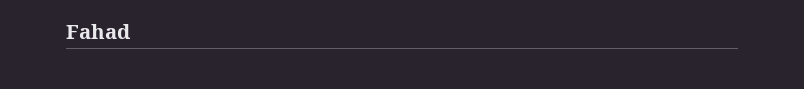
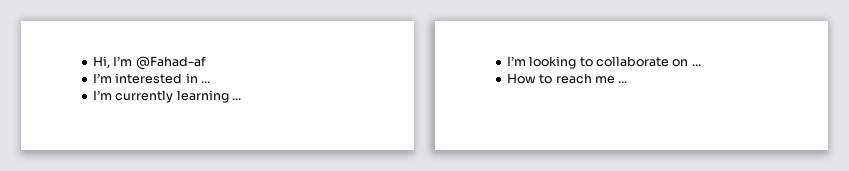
- Fahad
+ Hi, I’m @Fahad-af
+ I’m interested in ...
+ I’m currently learning ...
+ I’m looking to collaborate on ...
+ How to reach me ...

